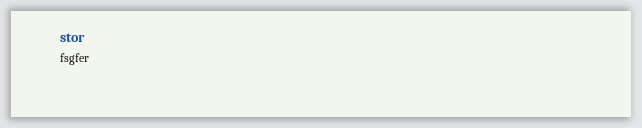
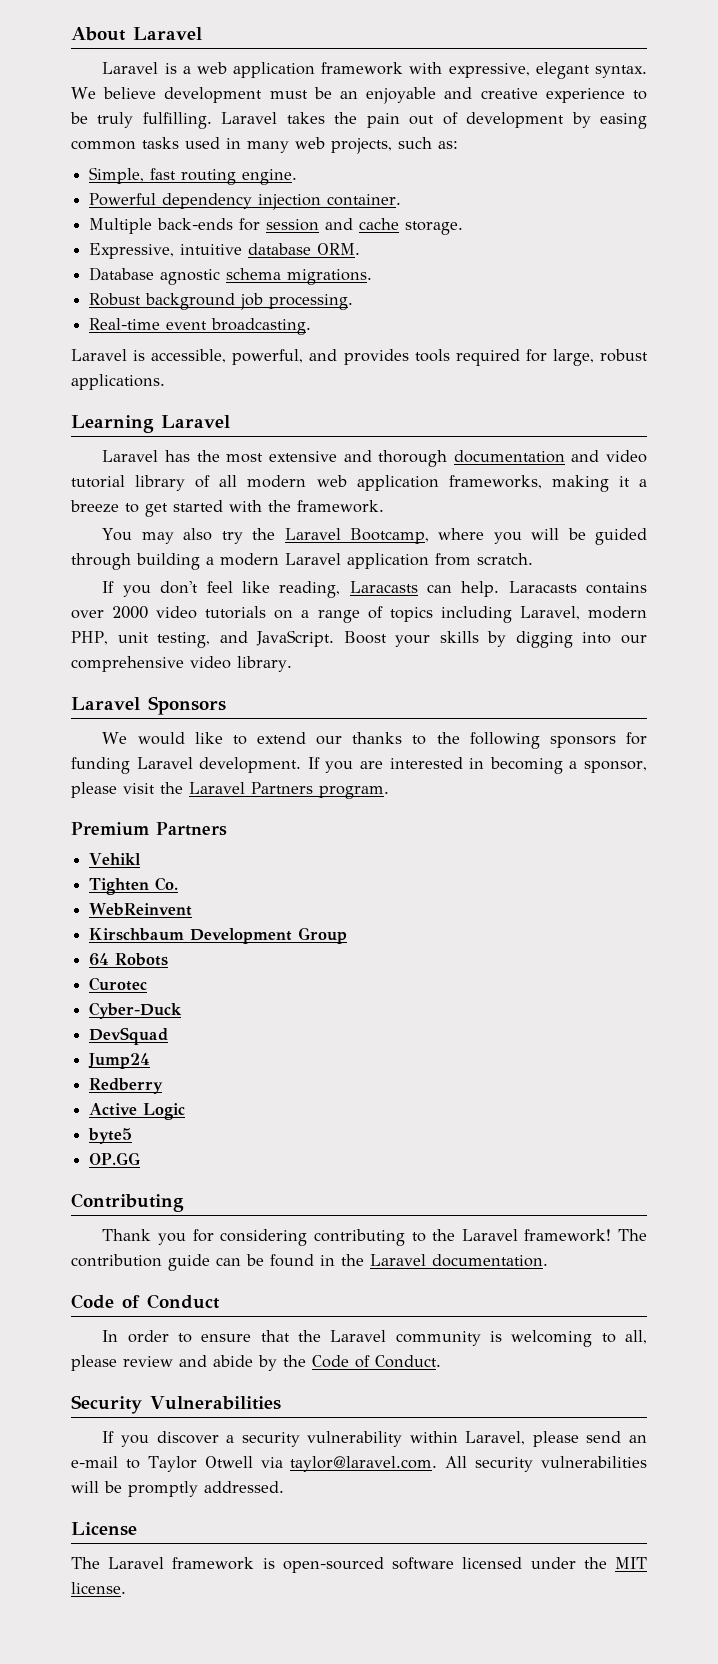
- stor
- fsgfer
+ About Laravel
+ Laravel is a web application framework with expressive, elegant syntax. We believe development must be an enjoyable and creative experience to be truly fulfilling. Laravel takes the pain out of development by easing common tasks used in many web projects, such as:
+ Simple, fast routing engine.
+ Powerful dependency injection container.
+ Multiple back-ends for session and cache storage.
+ Expressive, intuitive database ORM.
+ Database agnostic schema migrations.
+ Robust background job processing.
+ Real-time event broadcasting.
+ Laravel is accessible, powerful, and provides tools required for large, robust applications.
+ Learning Laravel
+ Laravel has the most extensive and thorough documentation and video tutorial library of all modern web application frameworks, making it a breeze to get started with the framework.
+ You may also try the Laravel Bootcamp, where you will be guided through building a modern Laravel application from scratch.
+ If you don't feel like reading, Laracasts can help. Laracasts contains over 2000 video tutorials on a range of topics including Laravel, modern PHP, unit testing, and JavaScript. Boost your skills by digging into our comprehensive video library.
+ Laravel Sponsors
+ We would like to extend our thanks to the following sponsors for funding Laravel development. If you are interested in becoming a sponsor, please visit the Laravel Partners program.
+ Premium Partners
+ Vehikl
+ Tighten Co.
+ WebReinvent
+ Kirschbaum Development Group
+ 64 Robots
+ Curotec
+ Cyber-Duck
+ DevSquad
+ Jump24
+ Redberry
+ Active Logic
+ byte5
+ OP.GG
+ Contributing
+ Thank you for considering contributing to the Laravel framework! The contribution guide can be found in the Laravel documentation.
+ Code of Conduct
+ In order to ensure that the Laravel community is welcoming to all, please review and abide by the Code of Conduct.
+ Security Vulnerabilities
+ If you discover a security vulnerability within Laravel, please send an e-mail to Taylor Otwell via taylor@laravel.com. All security vulnerabilities will be promptly addressed.
+ License
+ The Laravel framework is open-sourced software licensed under the MIT license.

